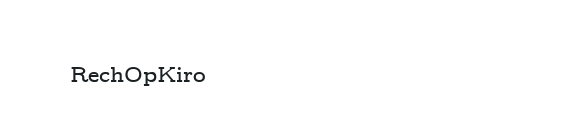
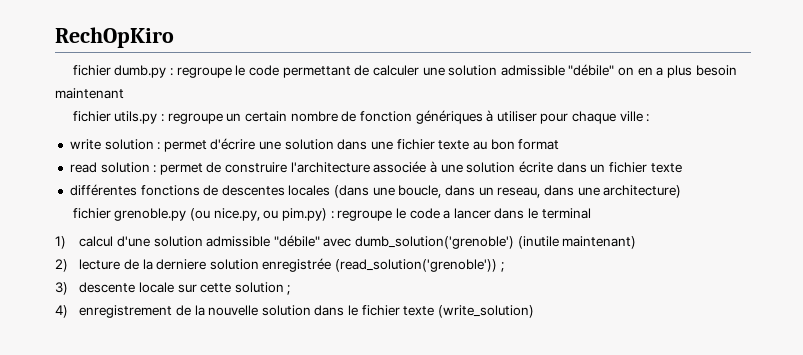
+ fichier dumb.py : regroupe le code permettant de calculer une solution admissible "débile" on en a plus besoin maintenant
+ fichier utils.py : regroupe un certain nombre de fonction génériques à utiliser pour chaque ville :
+ write solution : permet d'écrire une solution dans une fichier texte au bon format
+ read solution : permet de construire l'architecture associée à une solution écrite dans un fichier texte
+ différentes fonctions de descentes locales (dans une boucle, dans un reseau, dans une architecture)
+ fichier grenoble.py (ou nice.py, ou pim.py) : regroupe le code a lancer dans le terminal
+ 1) calcul d'une solution admissible "débile" avec dumb_solution('grenoble') (inutile maintenant)
+ 2) lecture de la derniere solution enregistrée (read_solution('grenoble')) ;
+ 3) descente locale sur cette solution ;
+ 4) enregistrement de la nouvelle solution dans le fichier texte (write_solution)

